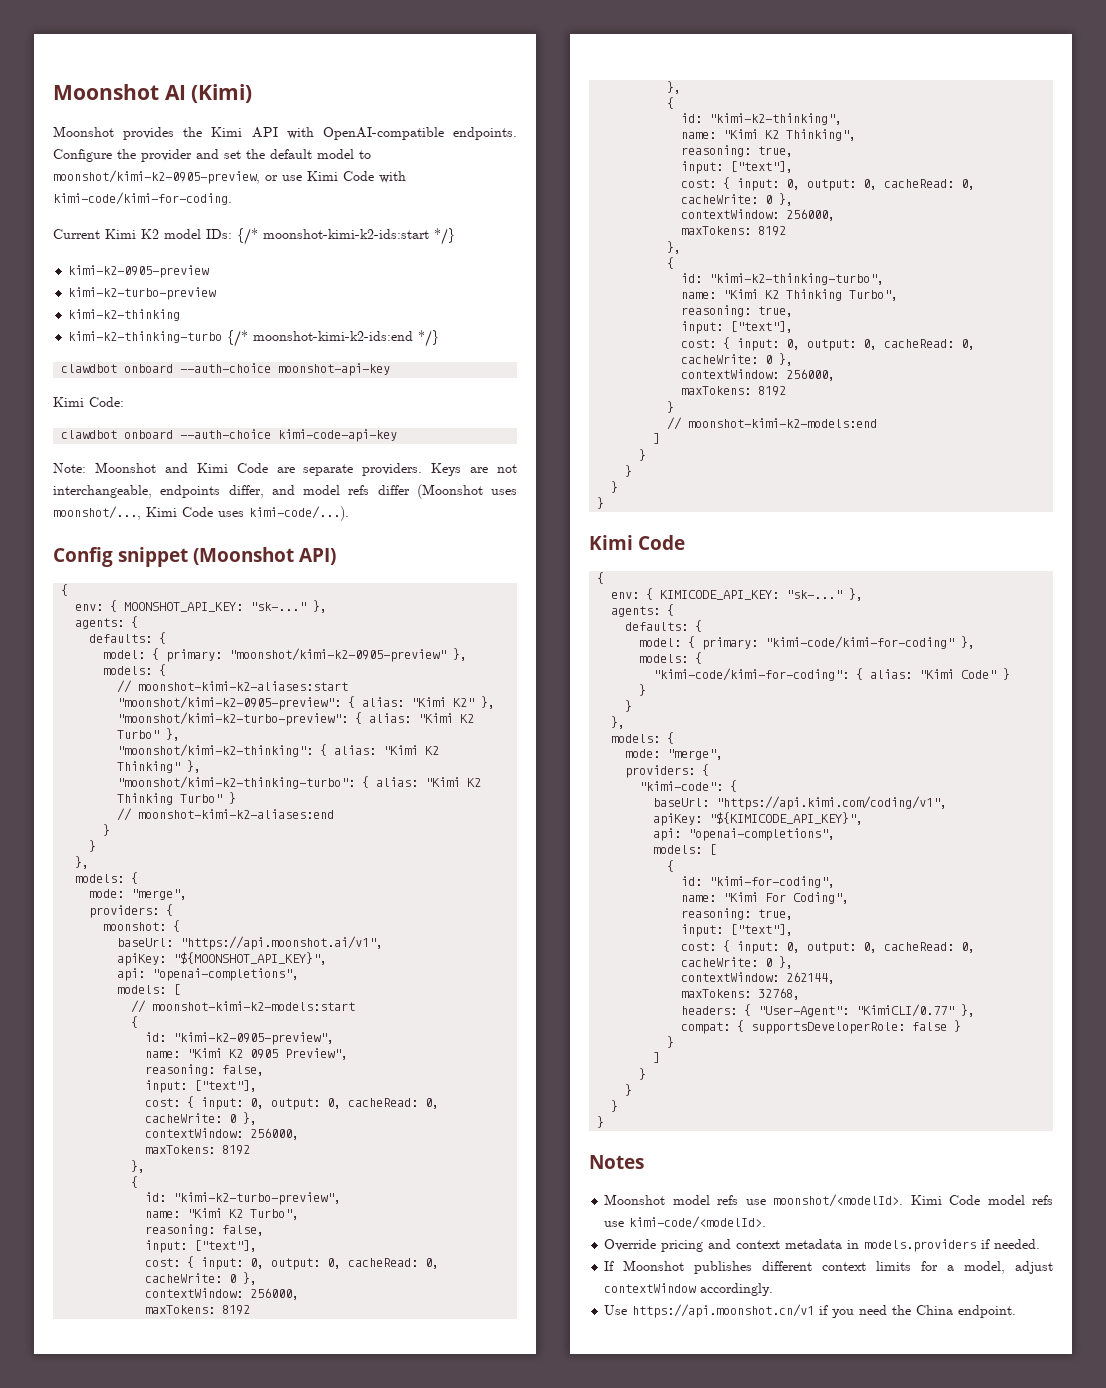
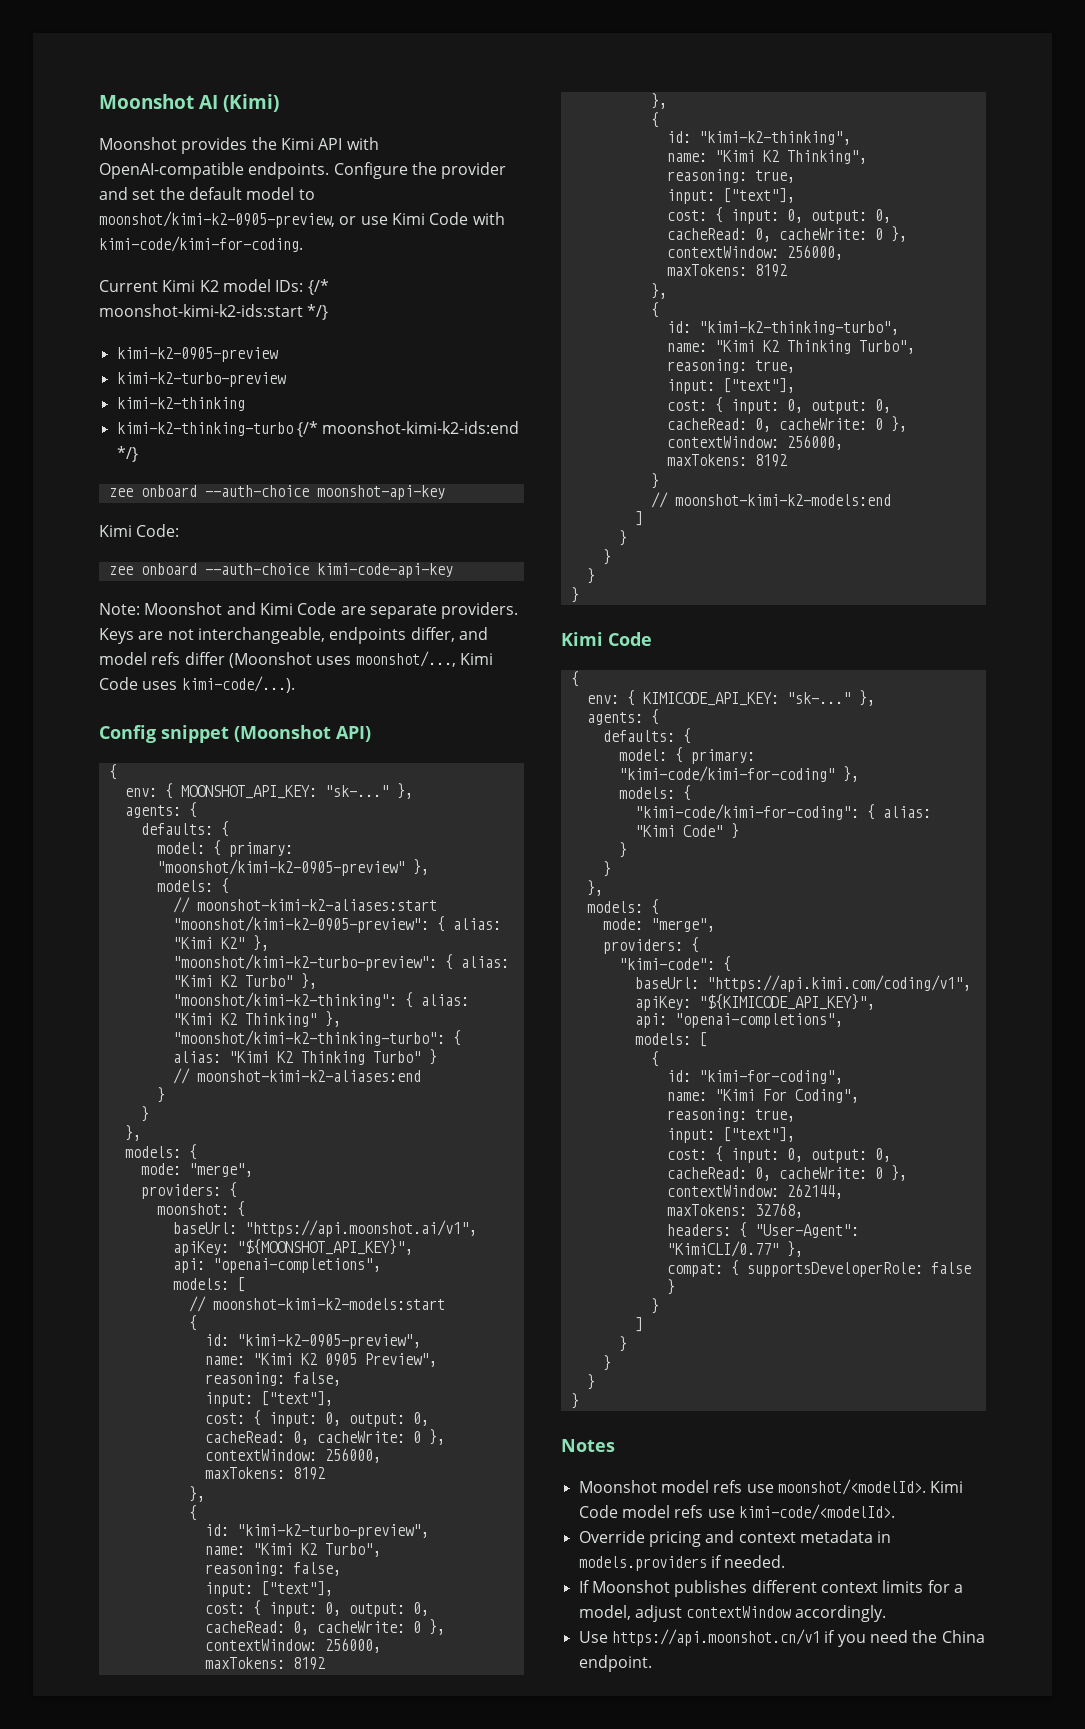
- clawdbot onboard --auth-choice moonshot-api-key
+ zee onboard --auth-choice moonshot-api-key
- clawdbot onboard --auth-choice kimi-code-api-key
+ zee onboard --auth-choice kimi-code-api-key

